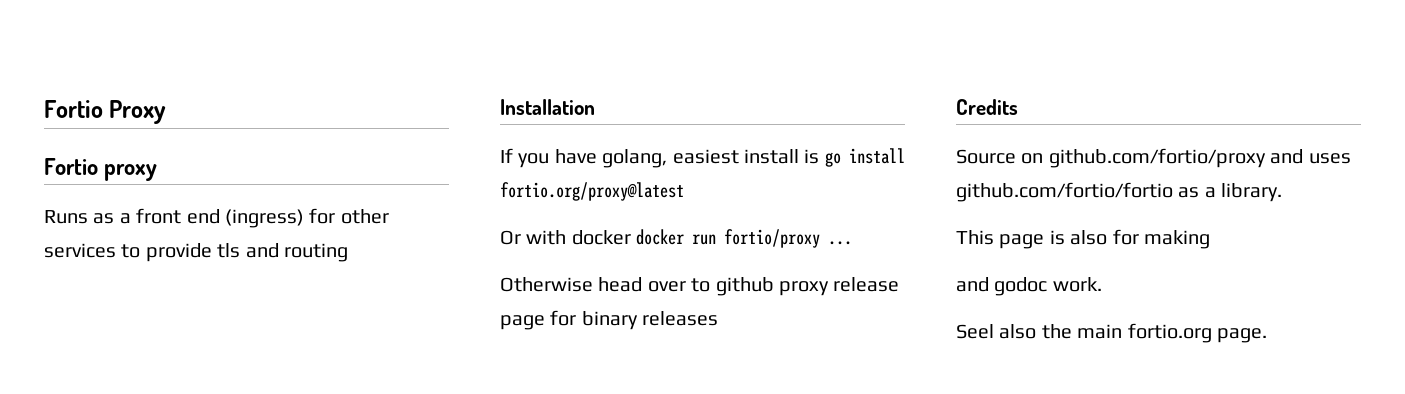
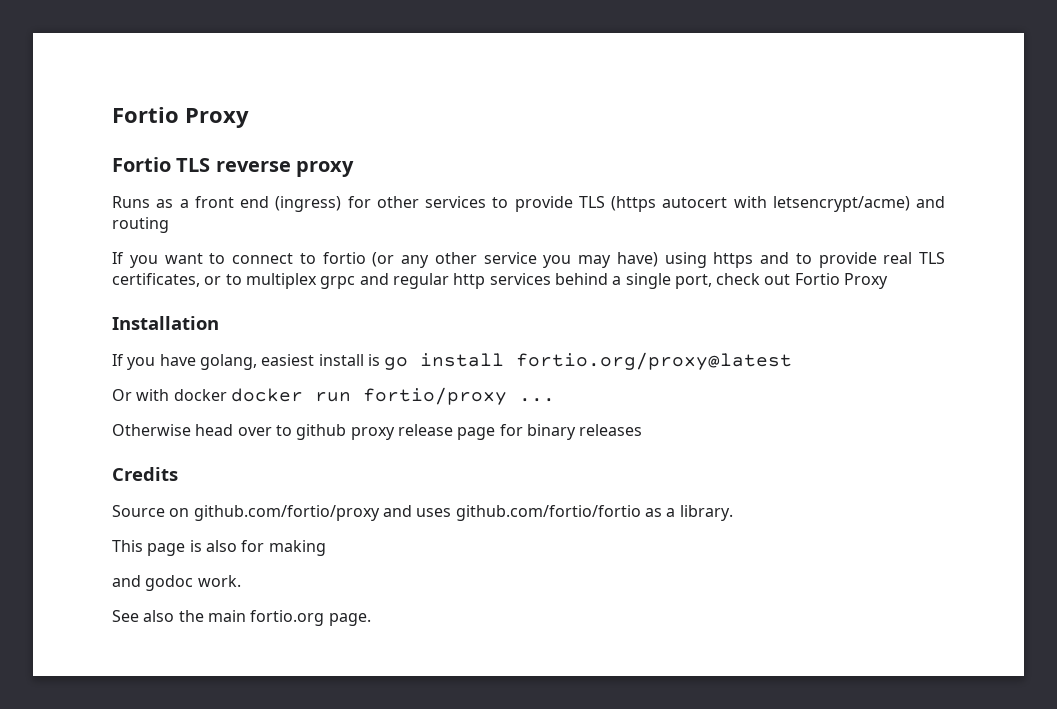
- Fortio proxy
+ Fortio TLS reverse proxy
- Runs as a front end (ingress) for other services to provide tls and routing
+ Runs as a front end (ingress) for other services to provide TLS (https autocert with letsencrypt/acme) and routing
+ If you want to connect to fortio (or any other service you may have) using https and to provide real TLS certificates, or to multiplex grpc and regular http services behind a single port, check out Fortio Proxy
- Seel also the main fortio.org page.
+ See also the main fortio.org page.

